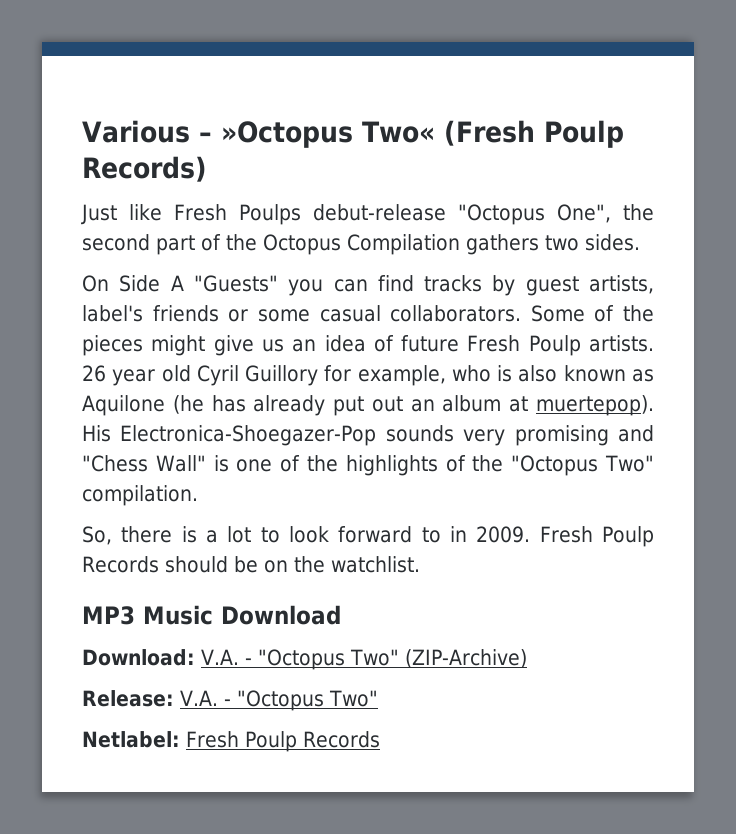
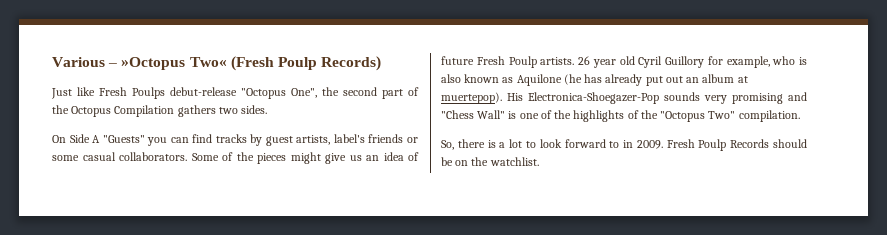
- MP3 Music Download
- Download: V.A. - "Octopus Two" (ZIP-Archive)
- Release: V.A. - "Octopus Two"
- Netlabel: Fresh Poulp Records

